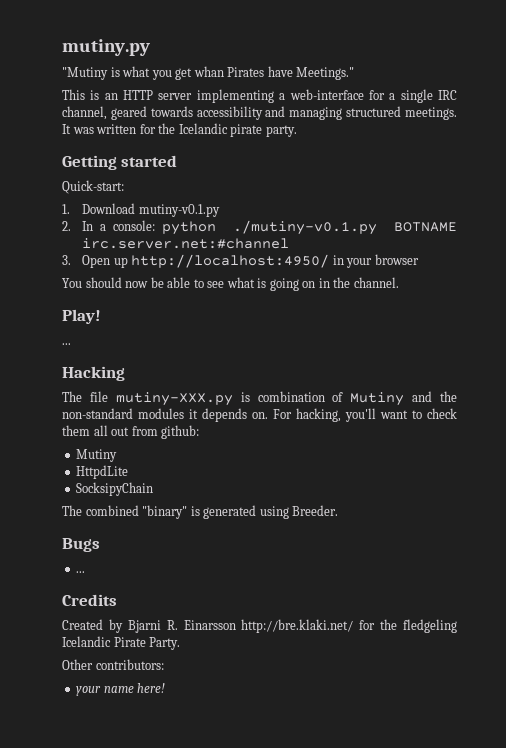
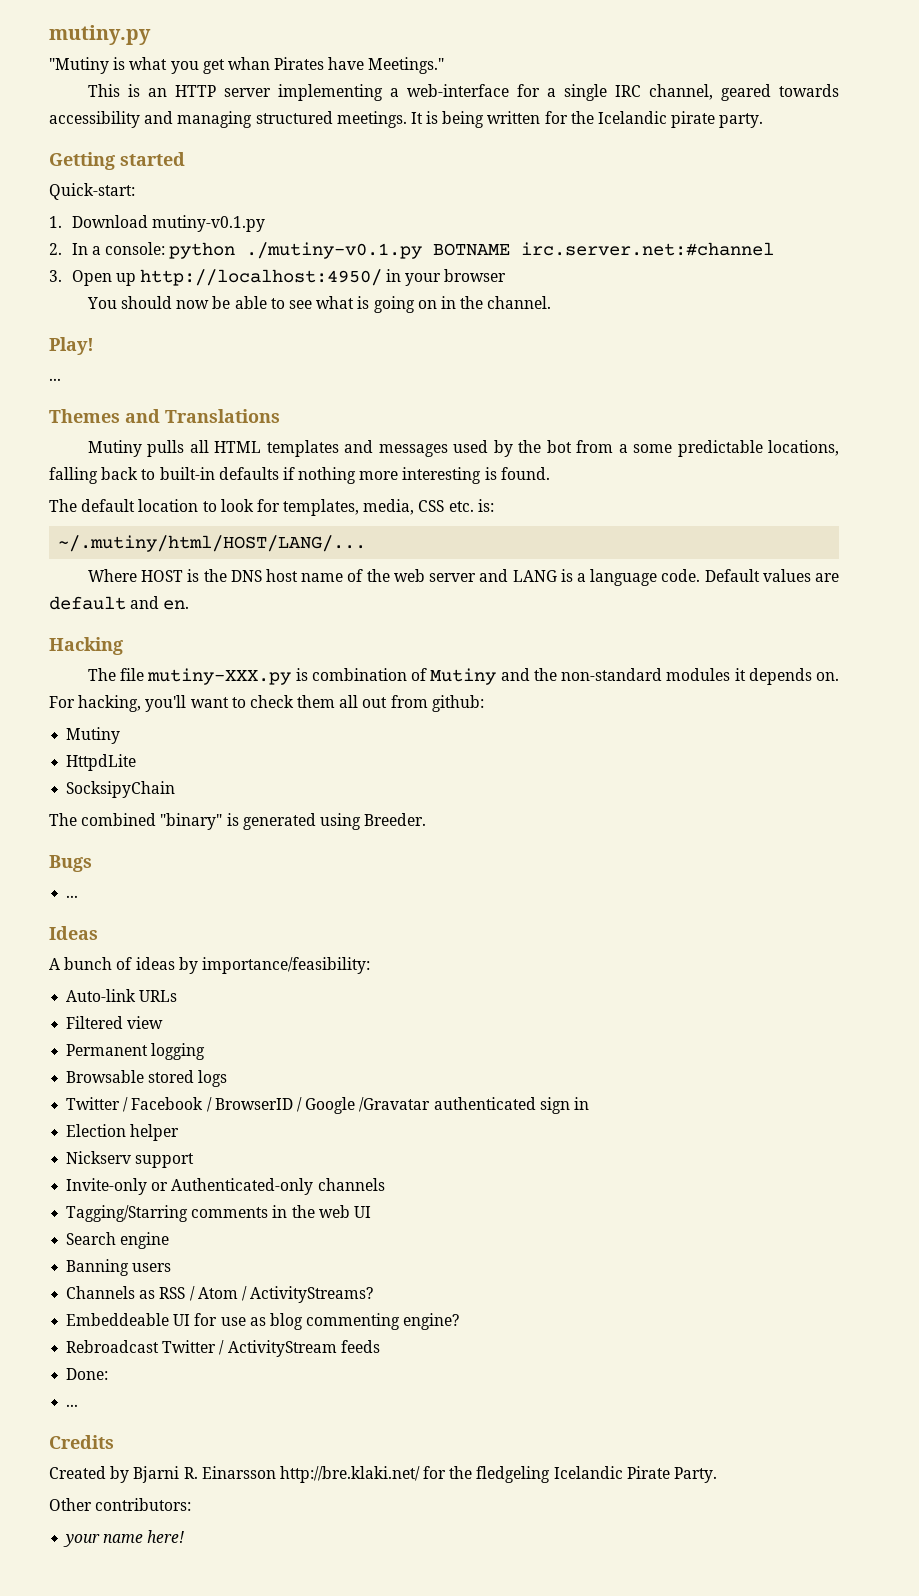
- It was written for the Icelandic pirate party.
+ It is being written for the Icelandic pirate party.
+ Themes and Translations
+ Mutiny pulls all HTML templates and messages used by the bot from a some predictable locations, falling back to built-in defaults if nothing more interesting is found.
+ The default location to look for templates, media, CSS etc. is:
+ ~/.mutiny/html/HOST/LANG/...
+ Where HOST is the DNS host name of the web server and LANG is a language code. Default values are default and en.
+ Ideas
+ A bunch of ideas by importance/feasibility:
+ Auto-link URLs
+ Filtered view
+ Permanent logging
+ Browsable stored logs
+ Twitter / Facebook / BrowserID / Google /Gravatar authenticated sign in
+ Election helper
+ Nickserv support
+ Invite-only or Authenticated-only channels
+ Tagging/Starring comments in the web UI
+ Search engine
+ Banning users
+ Channels as RSS / Atom / ActivityStreams?
+ Embeddeable UI for use as blog commenting engine?
+ Rebroadcast Twitter / ActivityStream feeds
+ Done:
+ ...

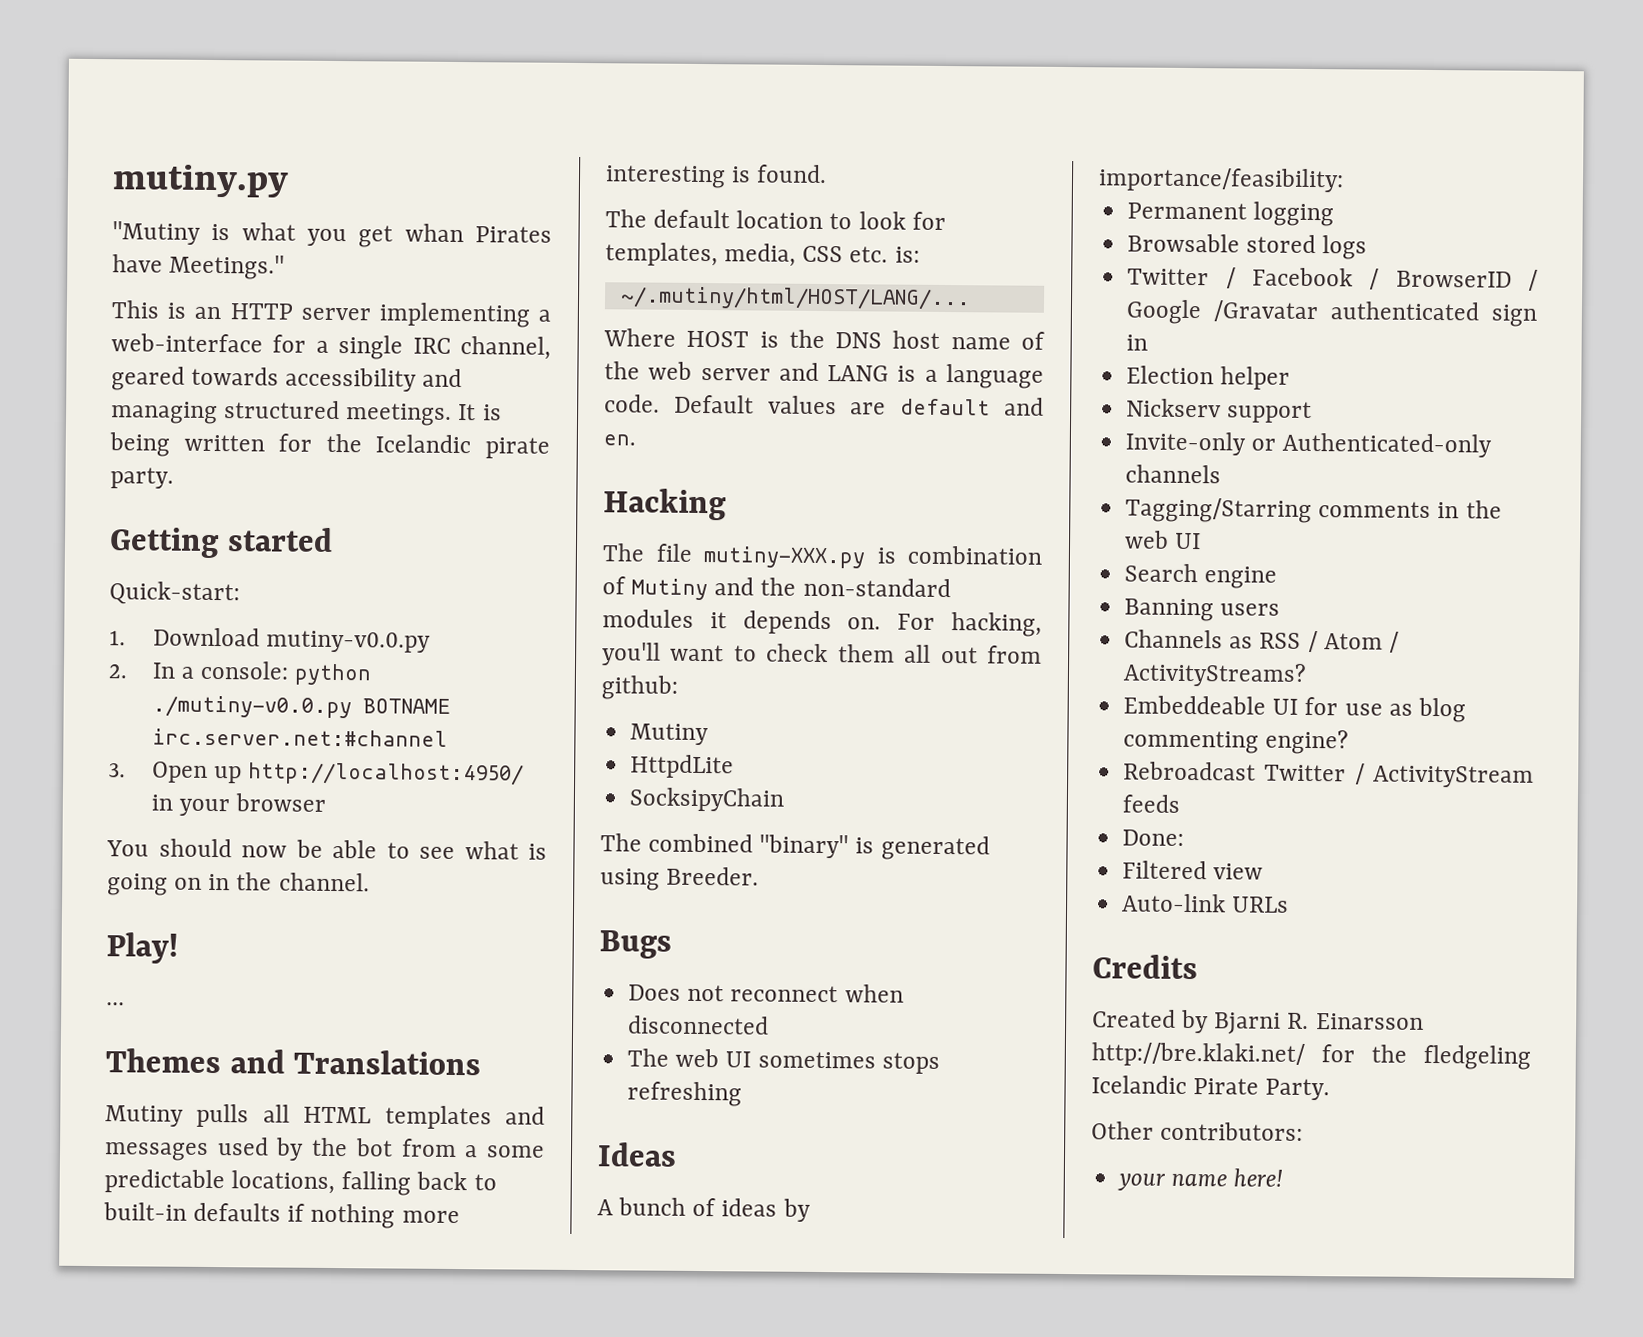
- 1. Download mutiny-v0.1.py
+ 1. Download mutiny-v0.0.py
- 2. In a console: python ./mutiny-v0.1.py BOTNAME irc.server.net:#channel
+ 2. In a console: python ./mutiny-v0.0.py BOTNAME irc.server.net:#channel
  Bugs
- ...
+ Does not reconnect when disconnected
+ The web UI sometimes stops refreshing
- Auto-link URLs
- Filtered view
  Done:
- ...
+ Filtered view
+ Auto-link URLs

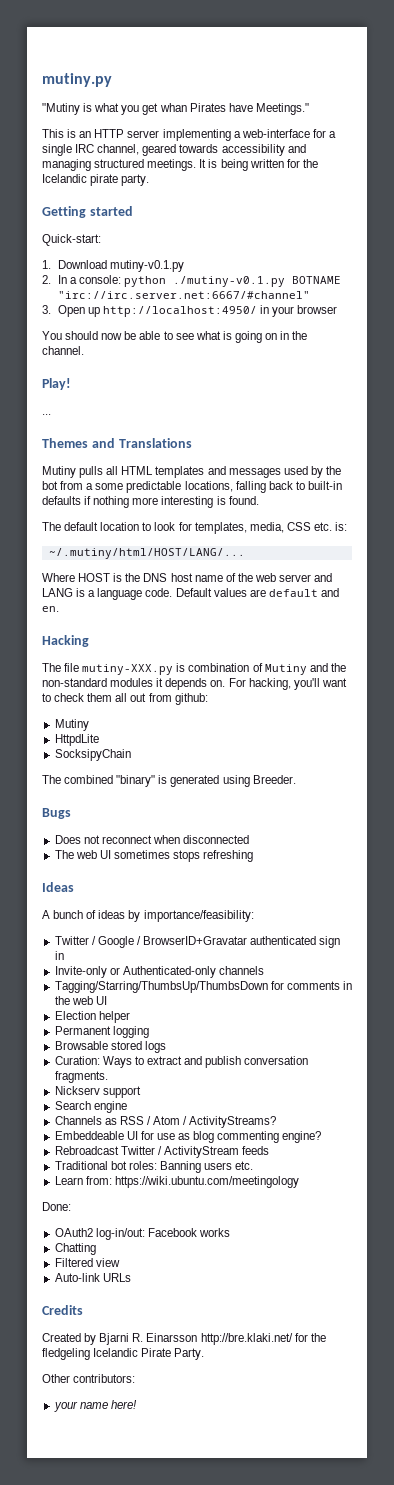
- 1. Download mutiny-v0.0.py
+ 1. Download mutiny-v0.1.py
- 2. In a console: python ./mutiny-v0.0.py BOTNAME irc.server.net:#channel
+ 2. In a console: python ./mutiny-v0.1.py BOTNAME "irc://irc.server.net:6667/#channel"
+ Twitter / Google / BrowserID+Gravatar authenticated sign in
+ Invite-only or Authenticated-only channels
+ Tagging/Starring/ThumbsUp/ThumbsDown for comments in the web UI
+ Election helper
- Twitter / Facebook / BrowserID / Google /Gravatar authenticated sign in
- Election helper
+ Curation: Ways to extract and publish conversation fragments.
  Nickserv support
- Invite-only or Authenticated-only channels
- Tagging/Starring comments in the web UI
- Banning users
+ Traditional bot roles: Banning users etc.
+ Learn from: https://wiki.ubuntu.com/meetingology
  Done:
+ OAuth2 log-in/out: Facebook works
+ Chatting

